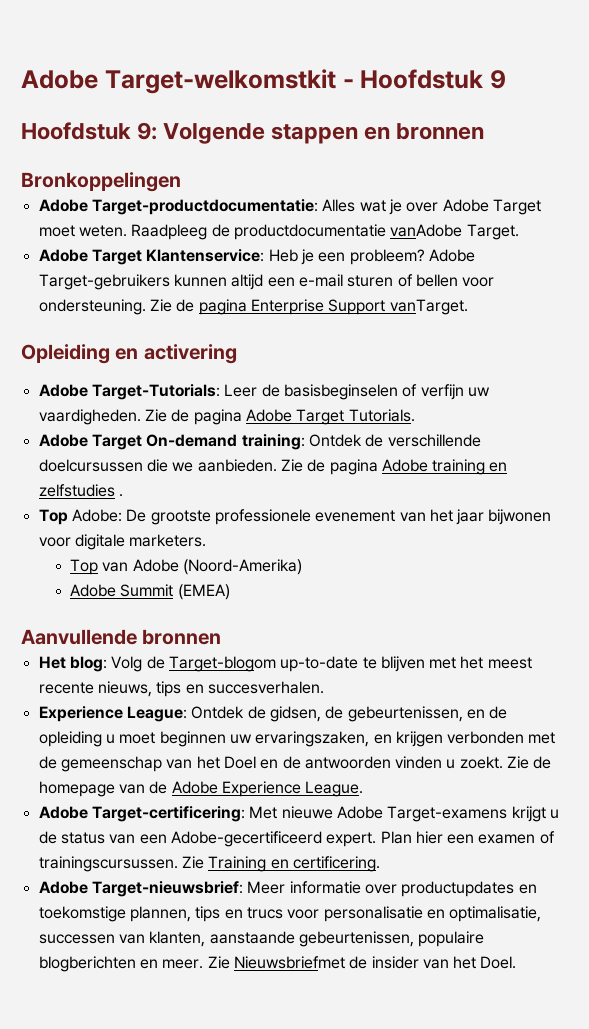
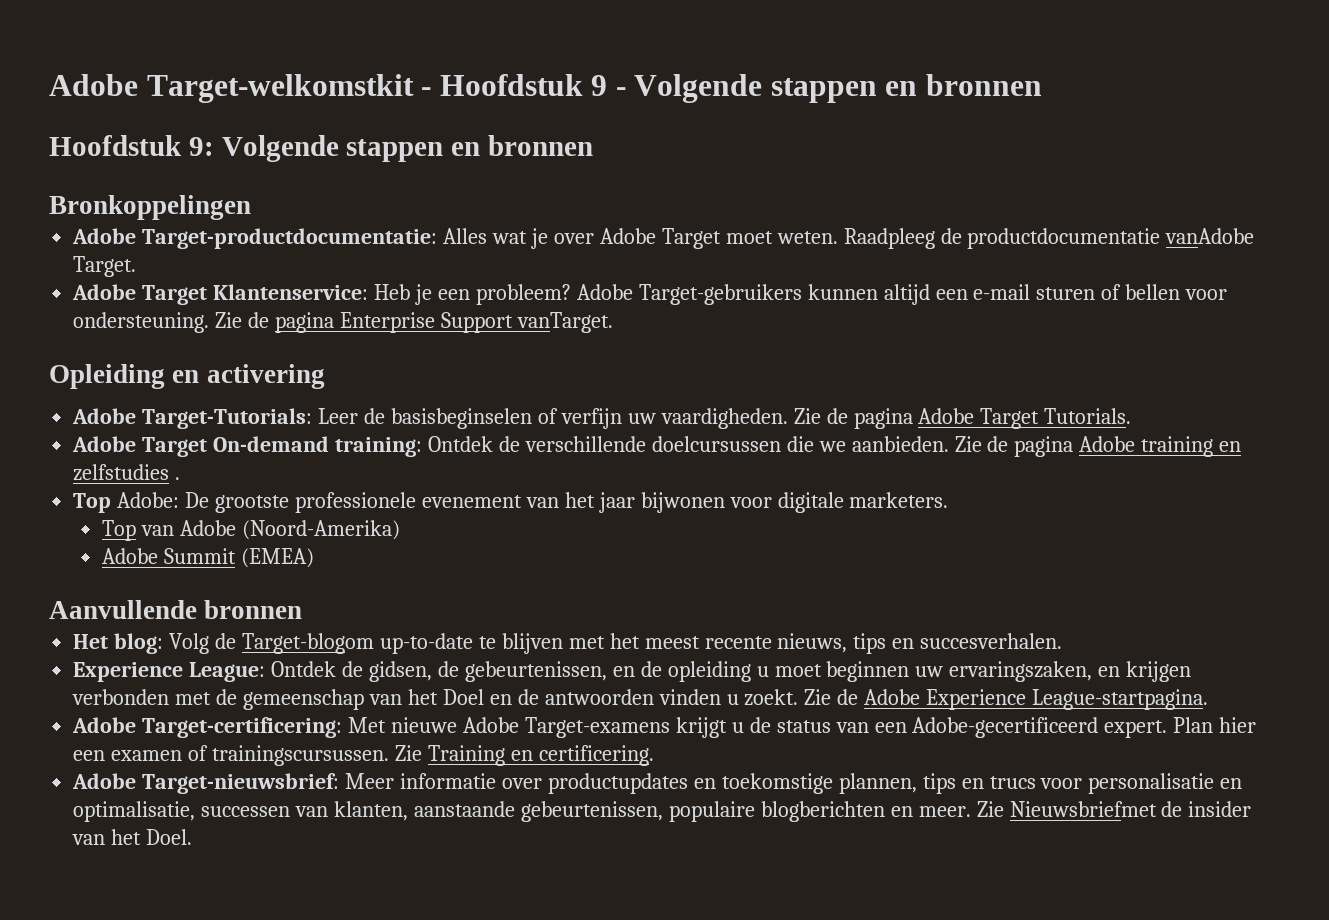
- Adobe Target-welkomstkit - Hoofdstuk 9
+ Adobe Target-welkomstkit - Hoofdstuk 9 - Volgende stappen en bronnen
- Zie de homepage van de Adobe Experience League.
+ Zie de Adobe Experience League-startpagina.

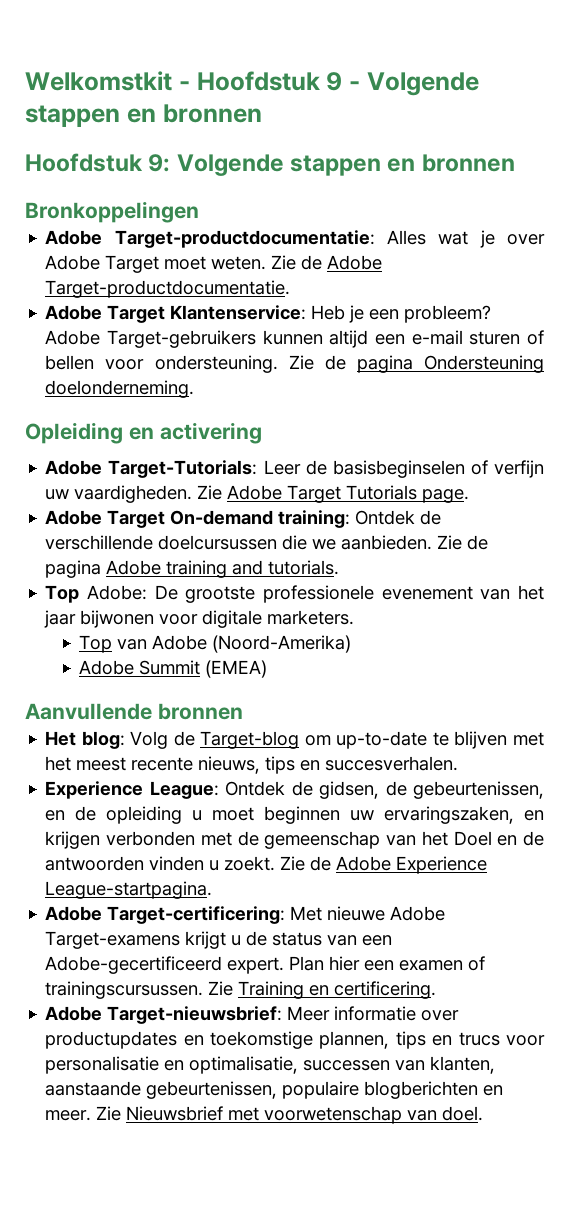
- Adobe Target-welkomstkit - Hoofdstuk 9 - Volgende stappen en bronnen
+ Welkomstkit - Hoofdstuk 9 - Volgende stappen en bronnen
- Raadpleeg de productdocumentatie vanAdobe Target.
+ Zie de Adobe Target-productdocumentatie.
- Zie de pagina Enterprise Support vanTarget.
+ Zie de pagina Ondersteuning doelonderneming.
- Zie de pagina Adobe Target Tutorials.
+ Zie Adobe Target Tutorials page.
- Zie de pagina Adobe training en zelfstudies .
+ Zie de pagina Adobe training and tutorials.
- Het blog: Volg de Target-blogom up-to-date te blijven met het meest recente nieuws, tips en succesverhalen.
+ Het blog: Volg de Target-blog om up-to-date te blijven met het meest recente nieuws, tips en succesverhalen.
- Zie Nieuwsbriefmet de insider van het Doel.
+ Zie Nieuwsbrief met voorwetenschap van doel.

